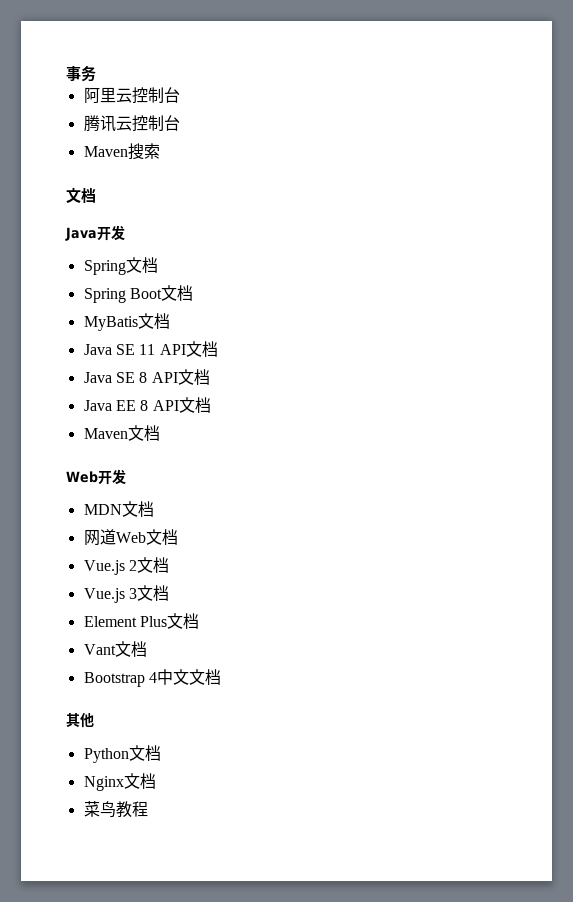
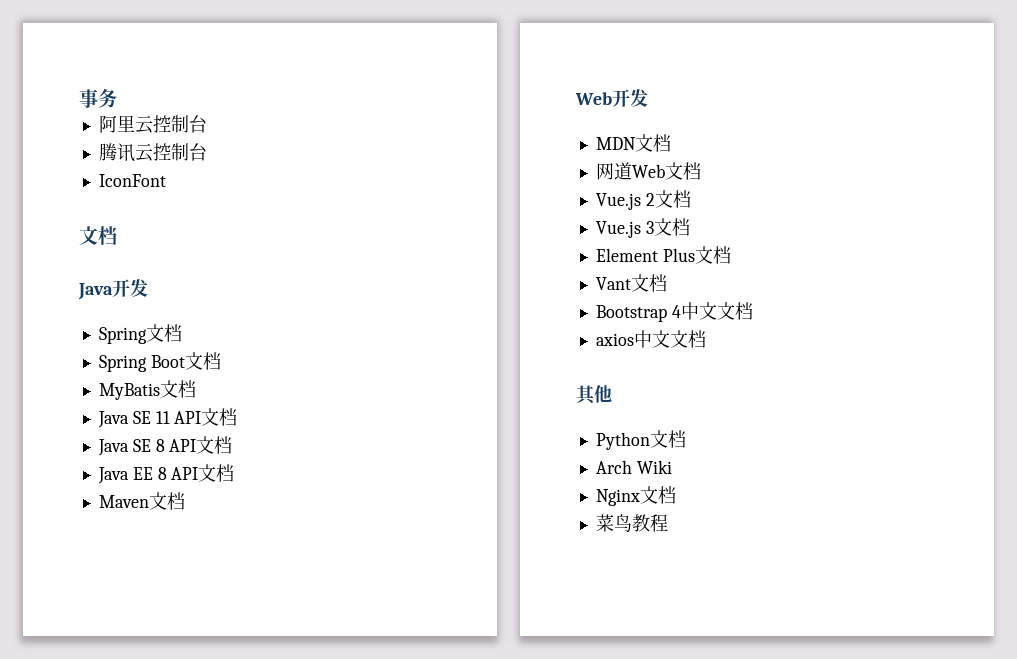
- Maven搜索
+ IconFont
+ axios中文文档
+ Arch Wiki

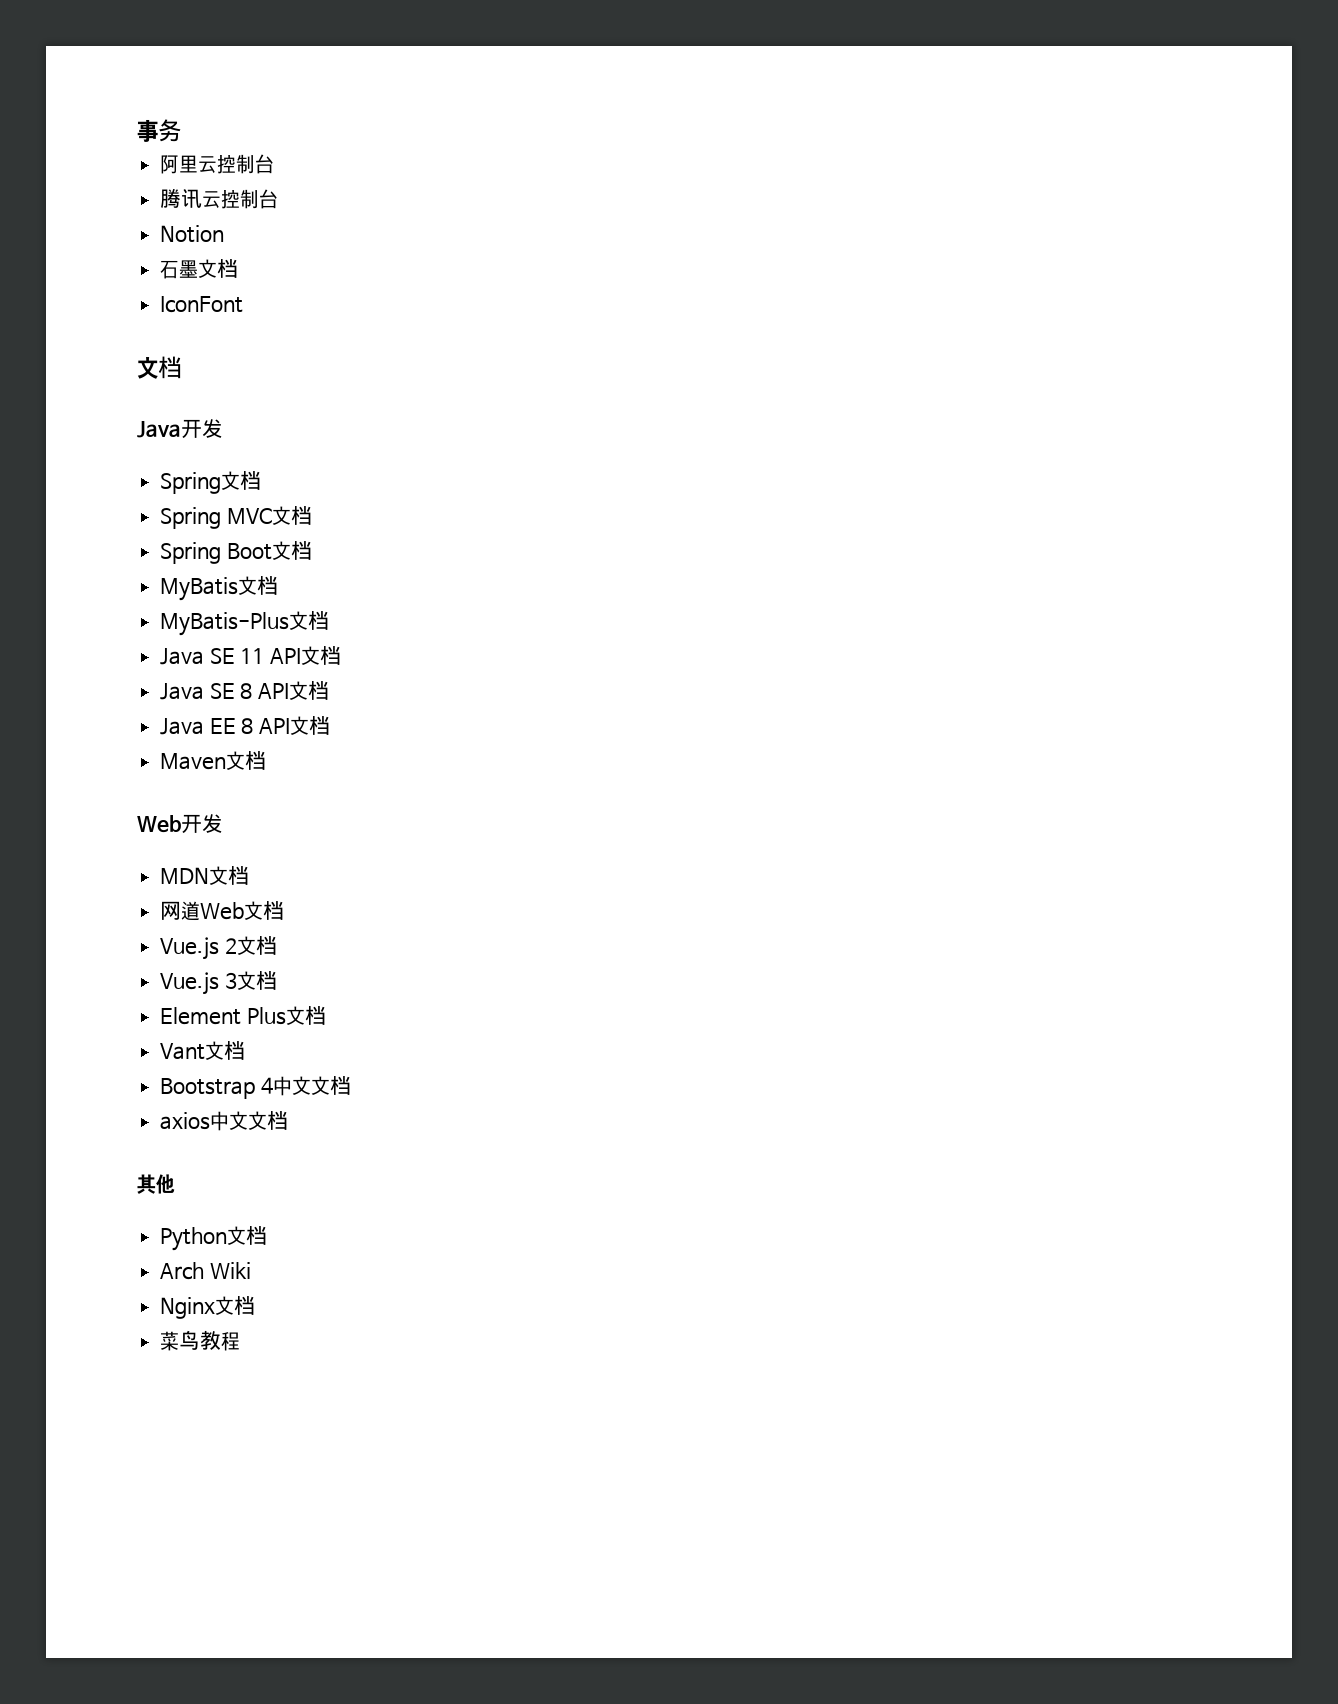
+ Notion
+ 石墨文档
+ Spring MVC文档
+ MyBatis-Plus文档

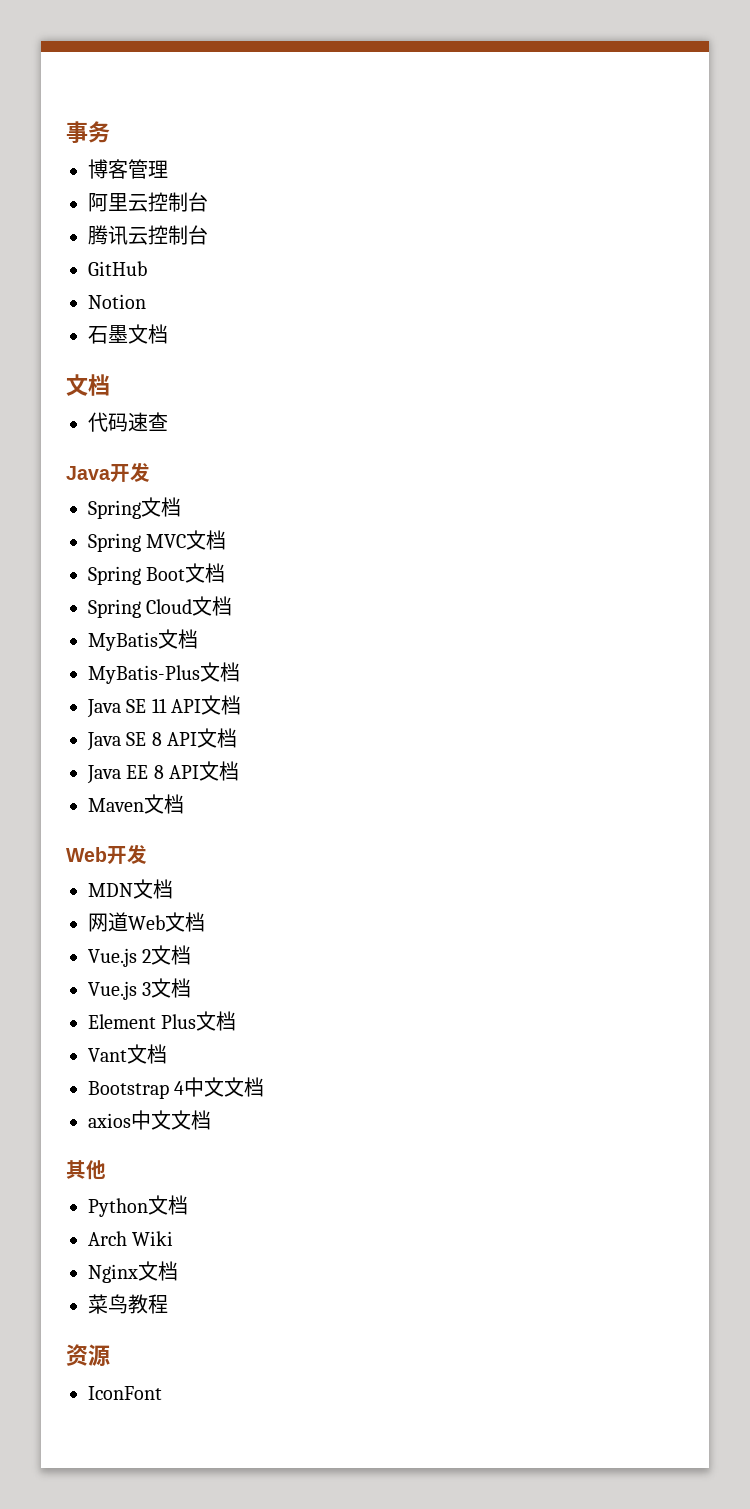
+ 博客管理
+ GitHub
  石墨文档
- IconFont
  文档
+ 代码速查
+ Spring Cloud文档
+ 资源
+ IconFont

